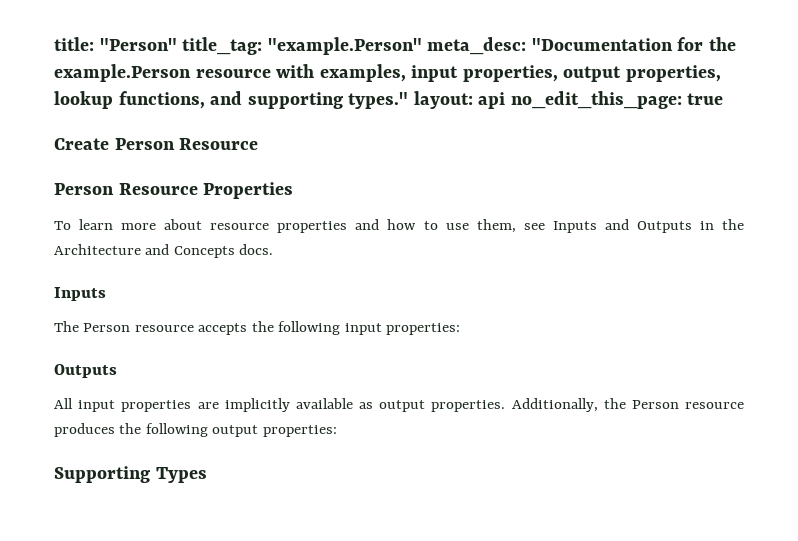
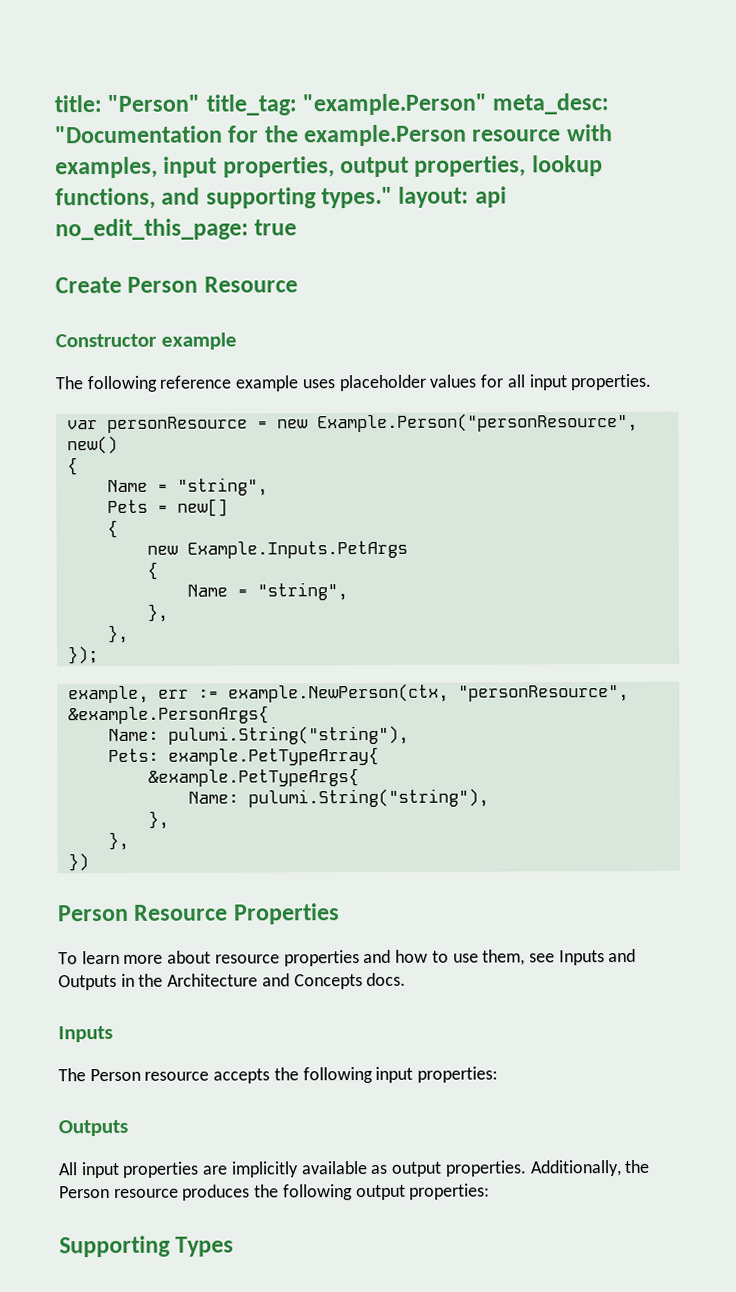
+ Constructor example
+ The following reference example uses placeholder values for all input properties.
+ var personResource = new Example.Person("personResource", new()
+ {
+ Name = "string",
+ Pets = new[]
+ {
+ new Example.Inputs.PetArgs
+ {
+ Name = "string",
+ },
+ },
+ });
+ example, err := example.NewPerson(ctx, "personResource", &example.PersonArgs{
+ Name: pulumi.String("string"),
+ Pets: example.PetTypeArray{
+ &example.PetTypeArgs{
+ Name: pulumi.String("string"),
+ },
+ },
+ })

